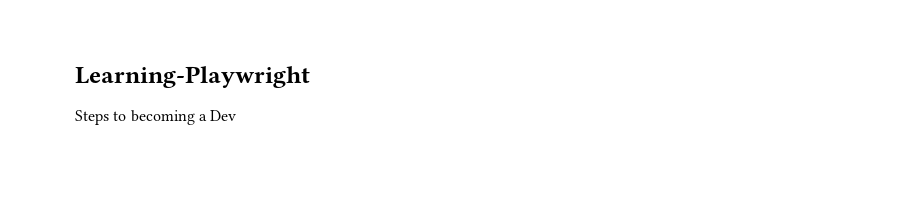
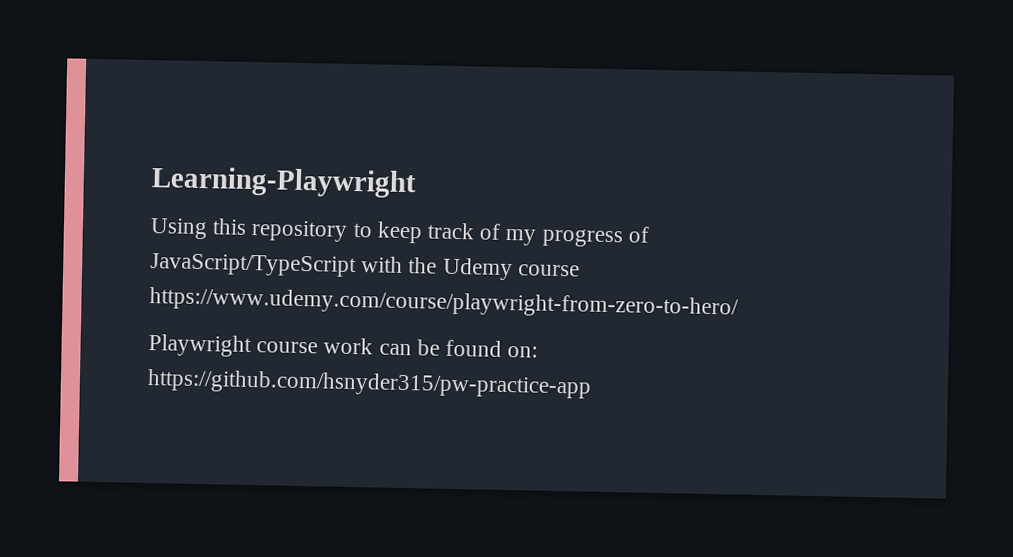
- Steps to becoming a Dev
+ Using this repository to keep track of my progress of JavaScript/TypeScript with the Udemy course https://www.udemy.com/course/playwright-from-zero-to-hero/
+ Playwright course work can be found on: https://github.com/hsnyder315/pw-practice-app

